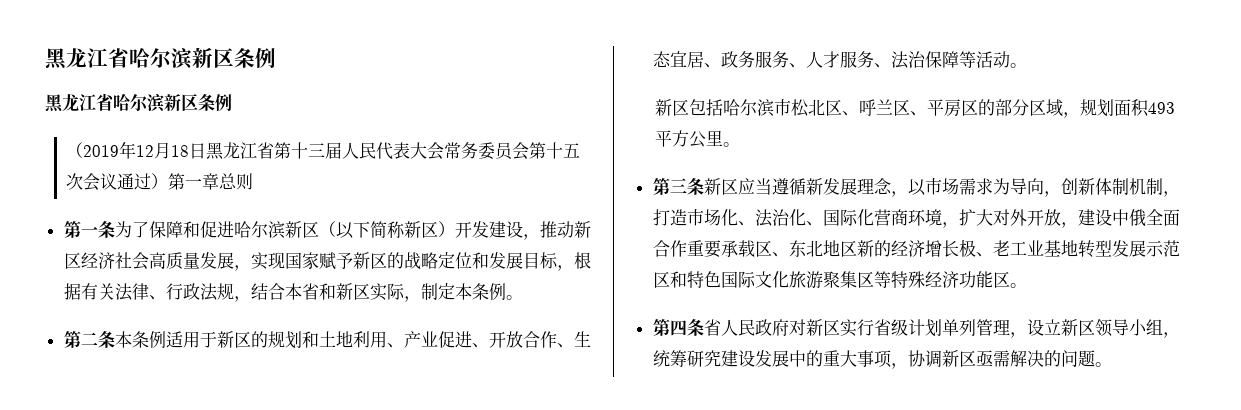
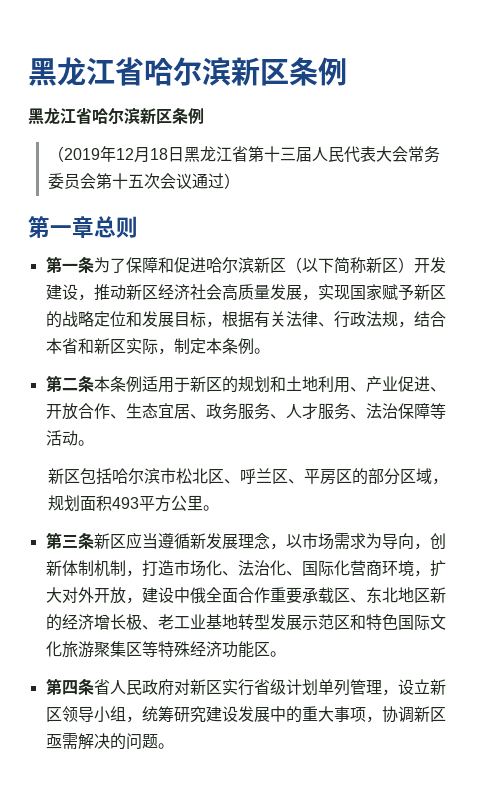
- （2019年12月18日黑龙江省第十三届人民代表大会常务委员会第十五次会议通过）第一章总则
+ （2019年12月18日黑龙江省第十三届人民代表大会常务委员会第十五次会议通过）
+ 第一章总则

